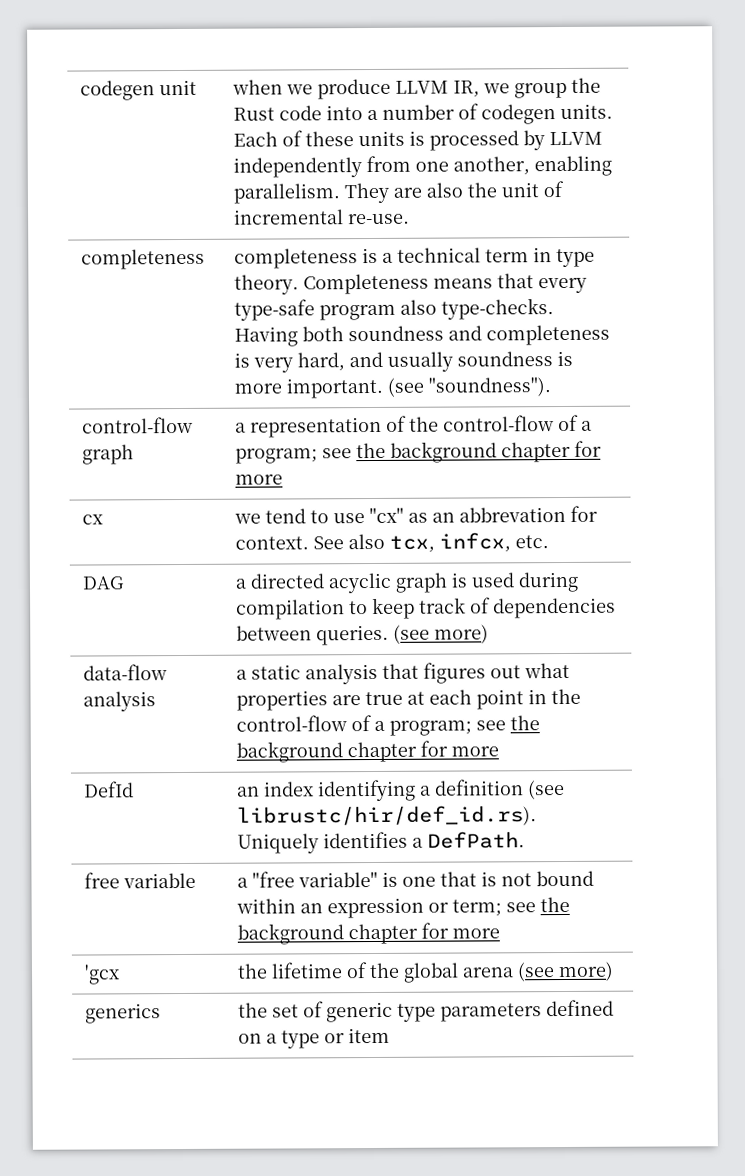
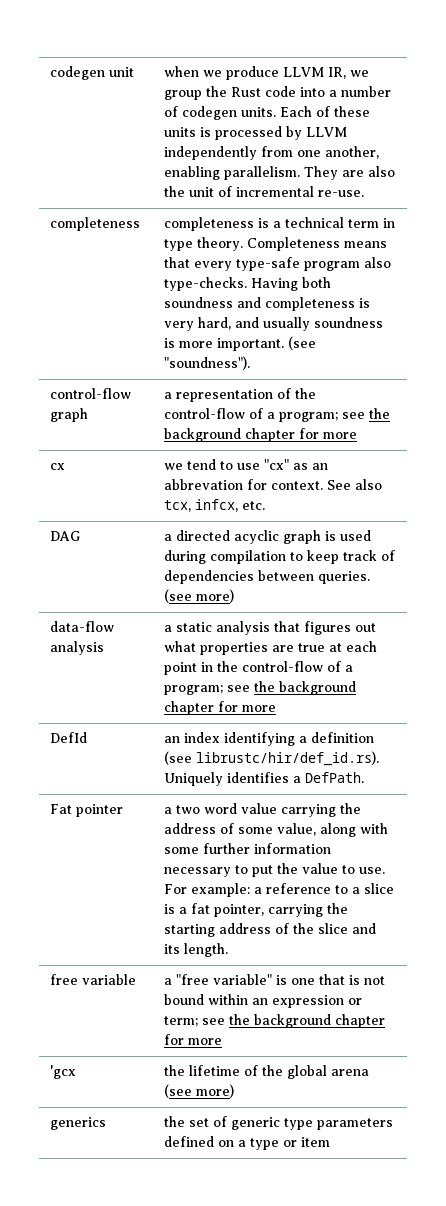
+ Fat pointer | a two word value carrying the address of some value, along with some further information necessary to put the value to use. For example: a reference to a slice is a fat pointer, carrying the starting address of the slice and its length.

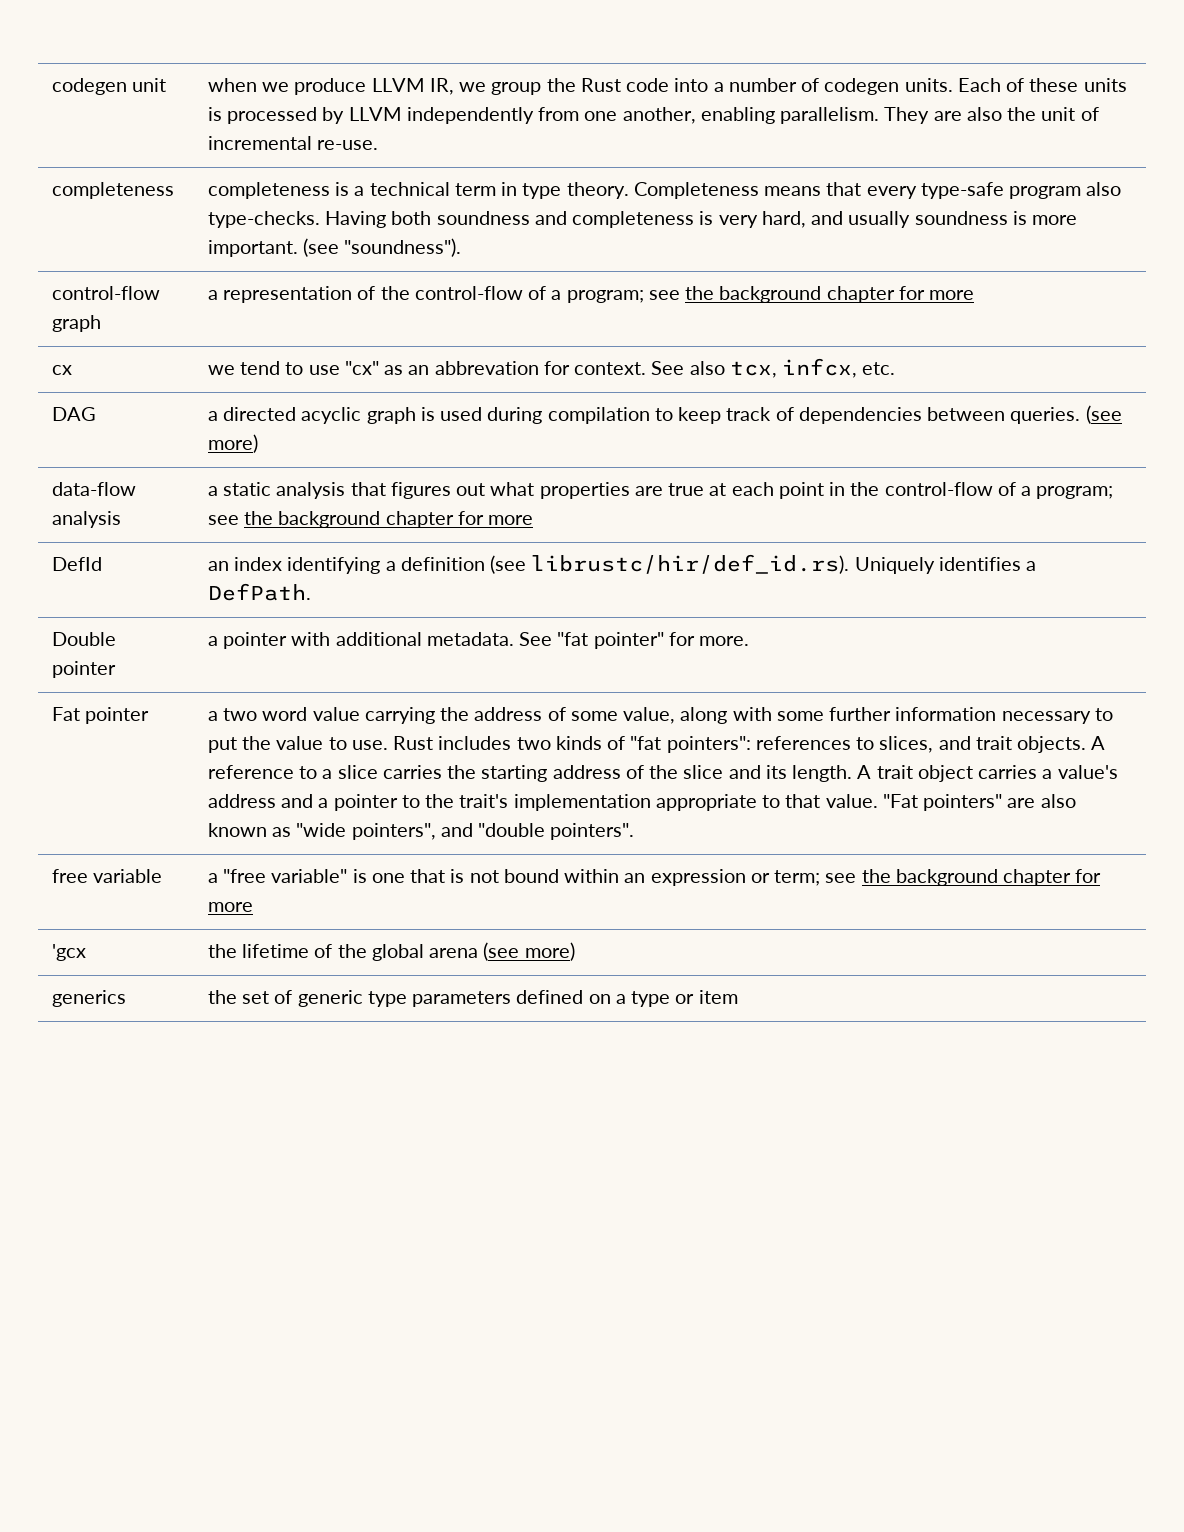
+ Double pointer | a pointer with additional metadata. See "fat pointer" for more.
- For example: a reference to a slice is a fat pointer, carrying the starting address of the slice and its length.
+ Rust includes two kinds of "fat pointers": references to slices, and trait objects. A reference to a slice carries the starting address of the slice and its length. A trait object carries a value's address and a pointer to the trait's implementation appropriate to that value. "Fat pointers" are also known as "wide pointers", and "double pointers".

